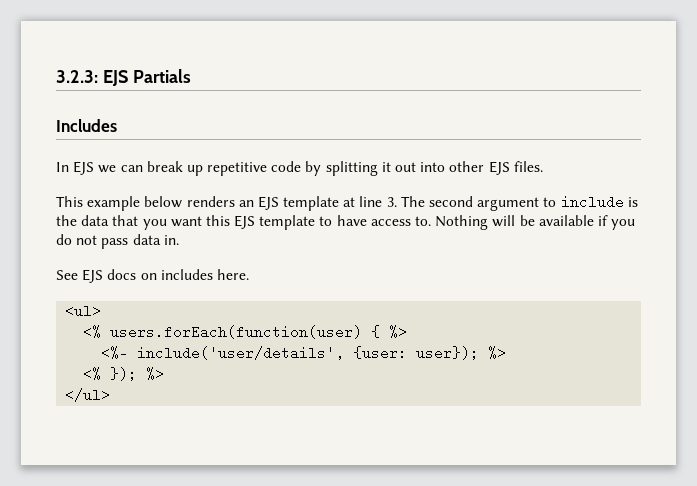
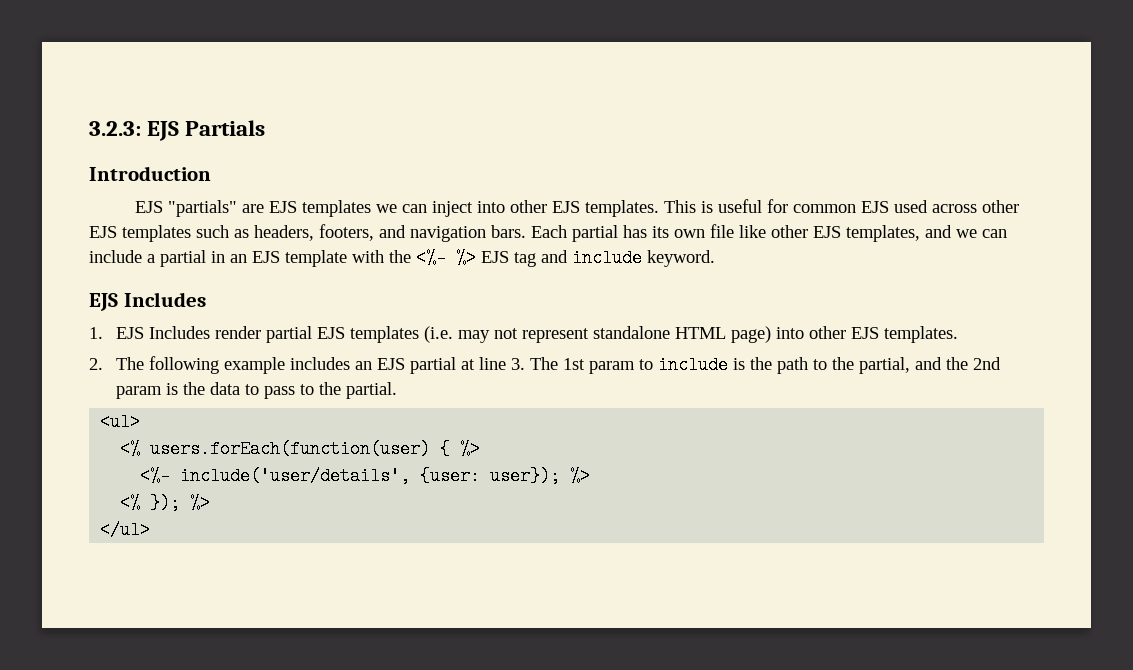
- Includes
- In EJS we can break up repetitive code by splitting it out into other EJS files.
- This example below renders an EJS template at line 3. The second argument to include is the data that you want this EJS template to have access to. Nothing will be available if you do not pass data in.
- See EJS docs on includes here.
+ Introduction
+ EJS "partials" are EJS templates we can inject into other EJS templates. This is useful for common EJS used across other EJS templates such as headers, footers, and navigation bars. Each partial has its own file like other EJS templates, and we can include a partial in an EJS template with the <%- %> EJS tag and include keyword.
+ EJS Includes
+ 1. EJS Includes render partial EJS templates (i.e. may not represent standalone HTML page) into other EJS templates.
+ 2. The following example includes an EJS partial at line 3. The 1st param to include is the path to the partial, and the 2nd param is the data to pass to the partial.

